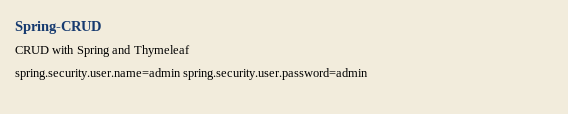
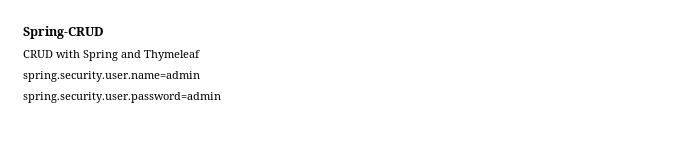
- spring.security.user.name=admin spring.security.user.password=admin
+ spring.security.user.name=admin
+ spring.security.user.password=admin

